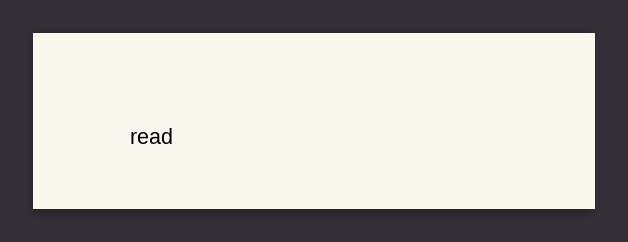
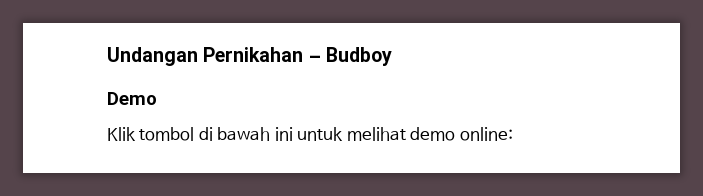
- read
+ Undangan Pernikahan – Budboy
+ Demo
+ Klik tombol di bawah ini untuk melihat demo online:

